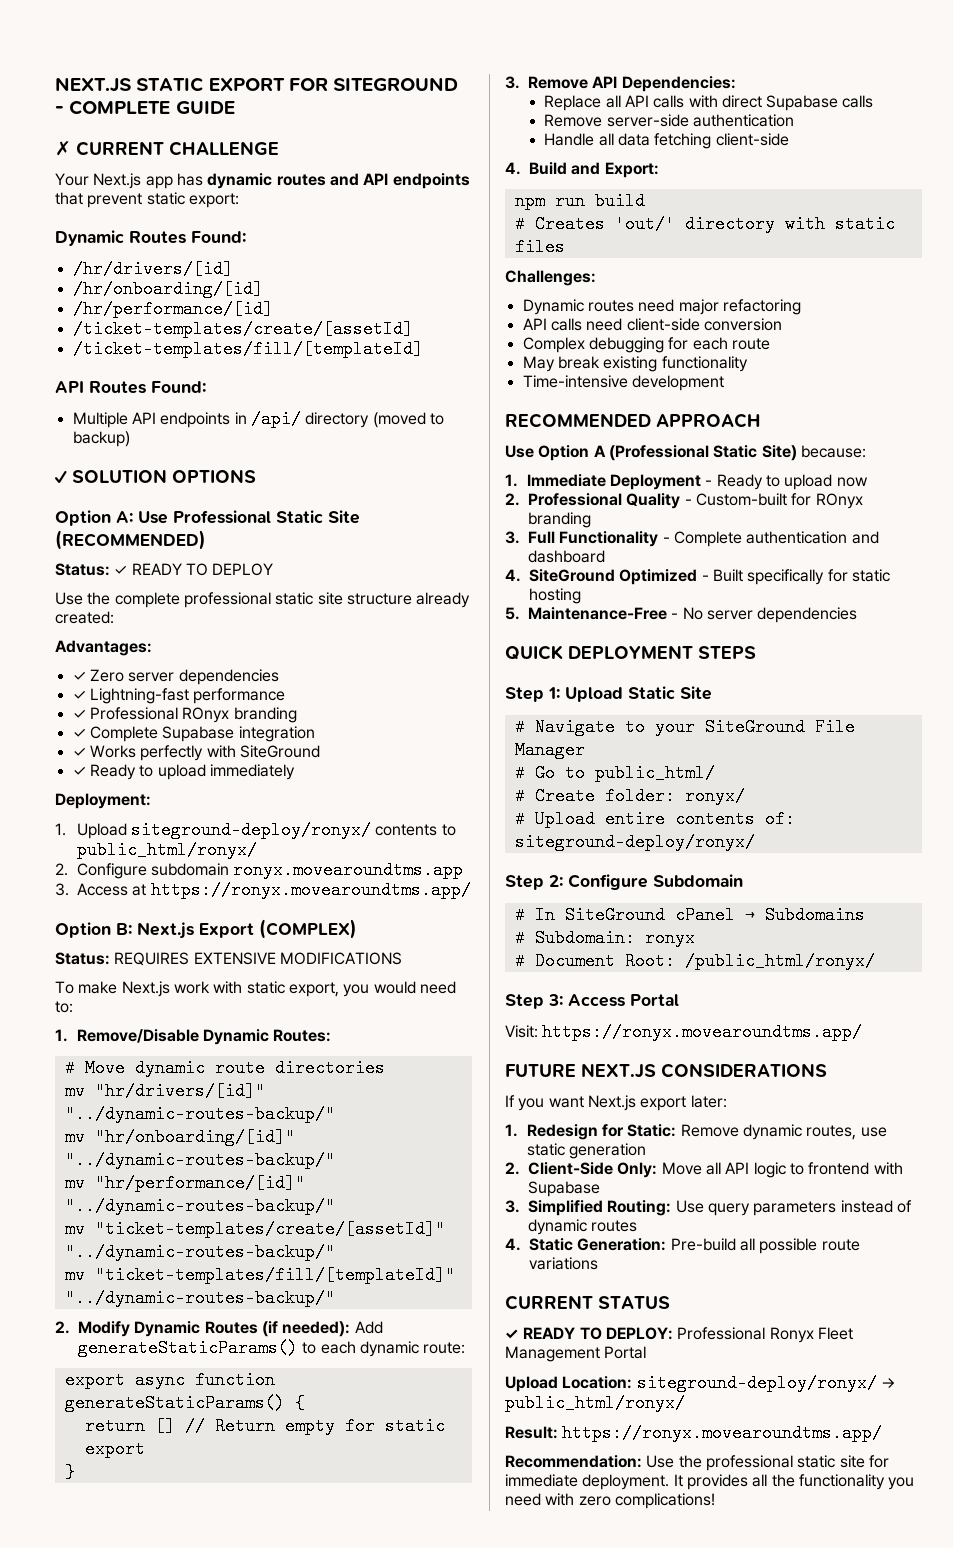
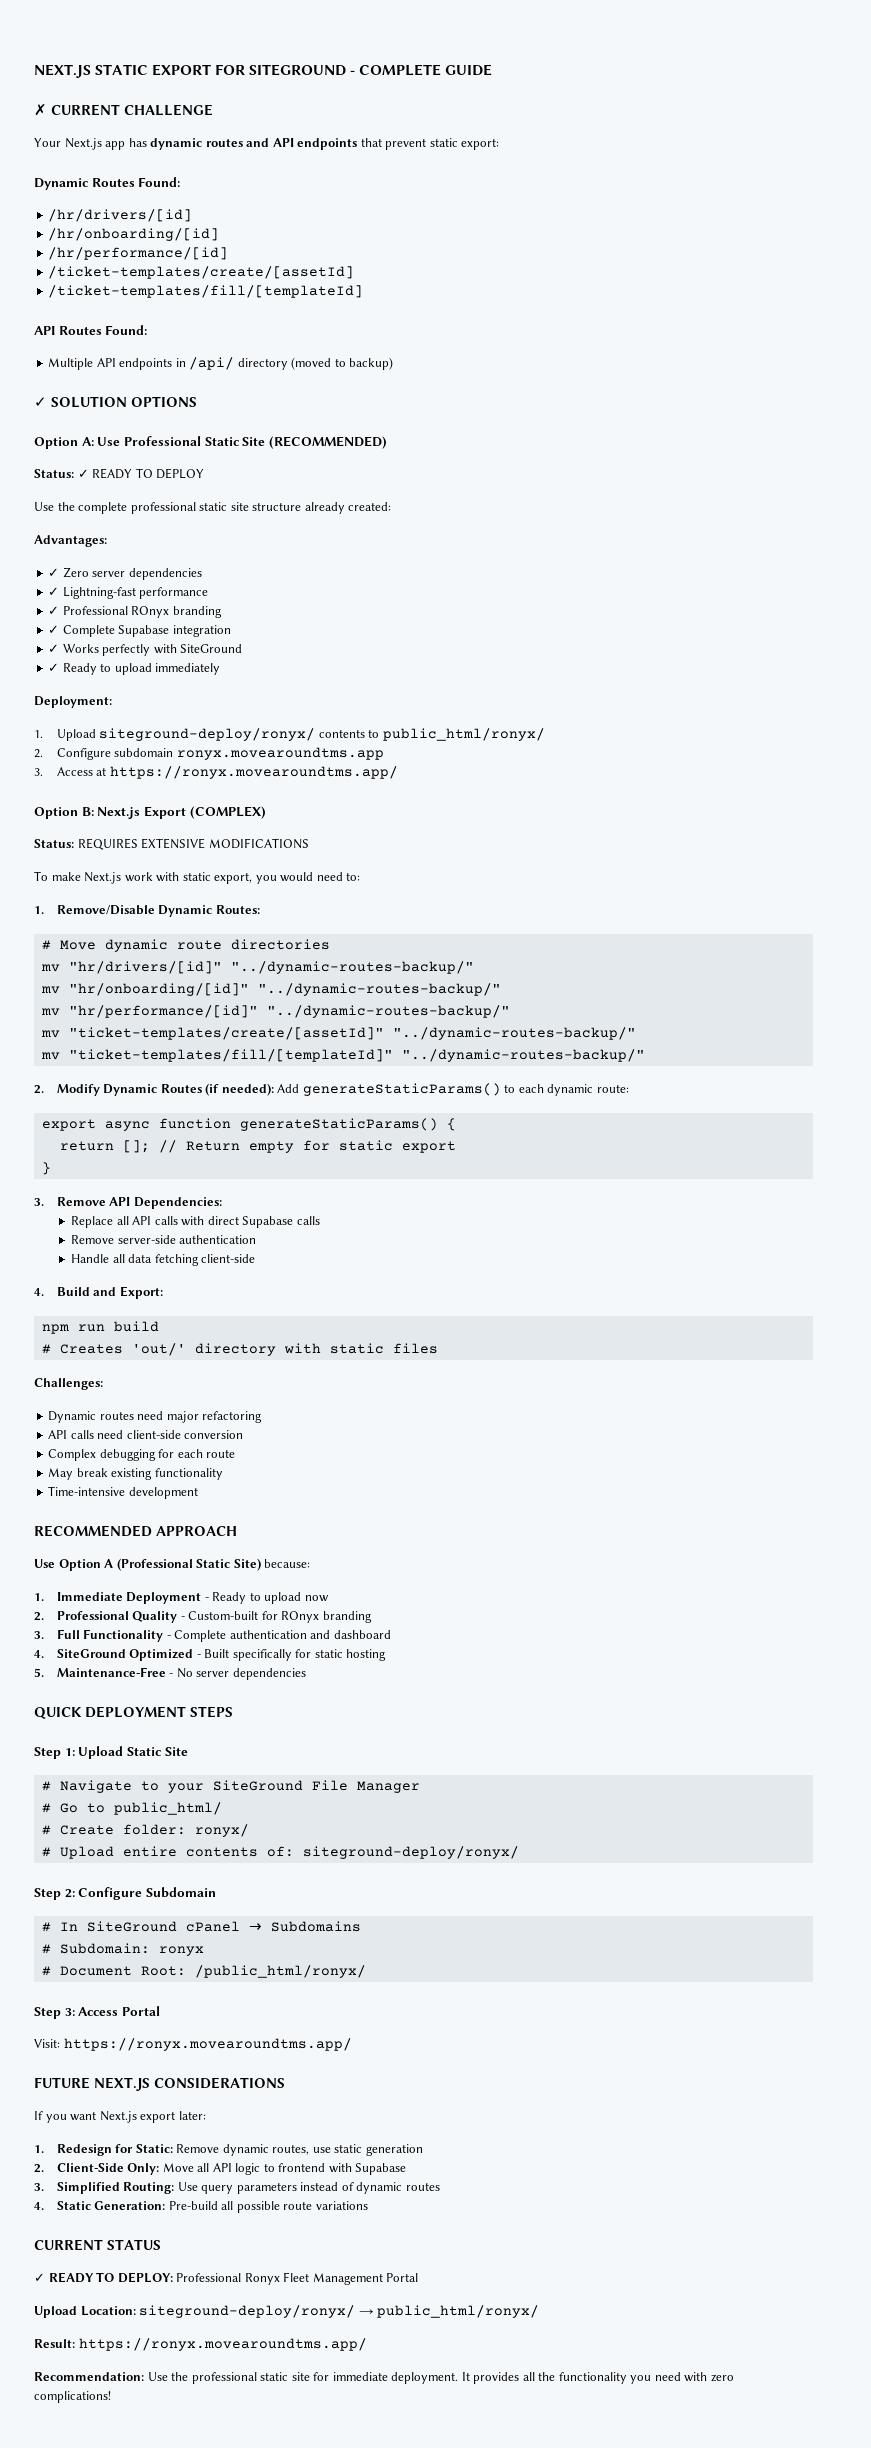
- return [] // Return empty for static export
+ return []; // Return empty for static export

